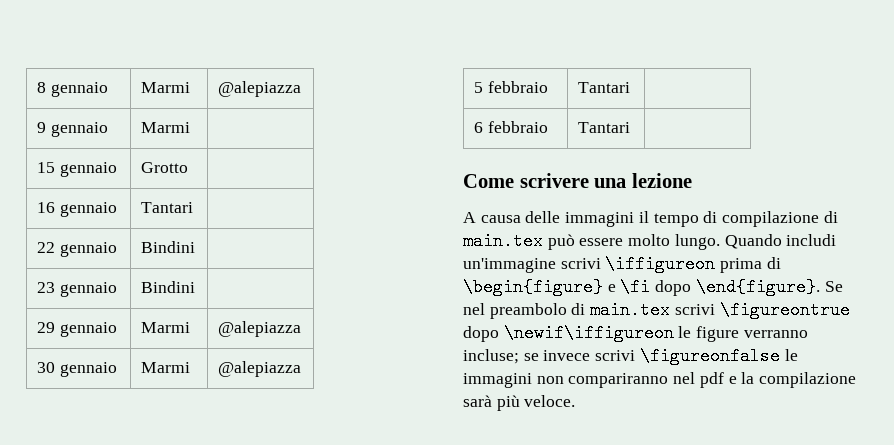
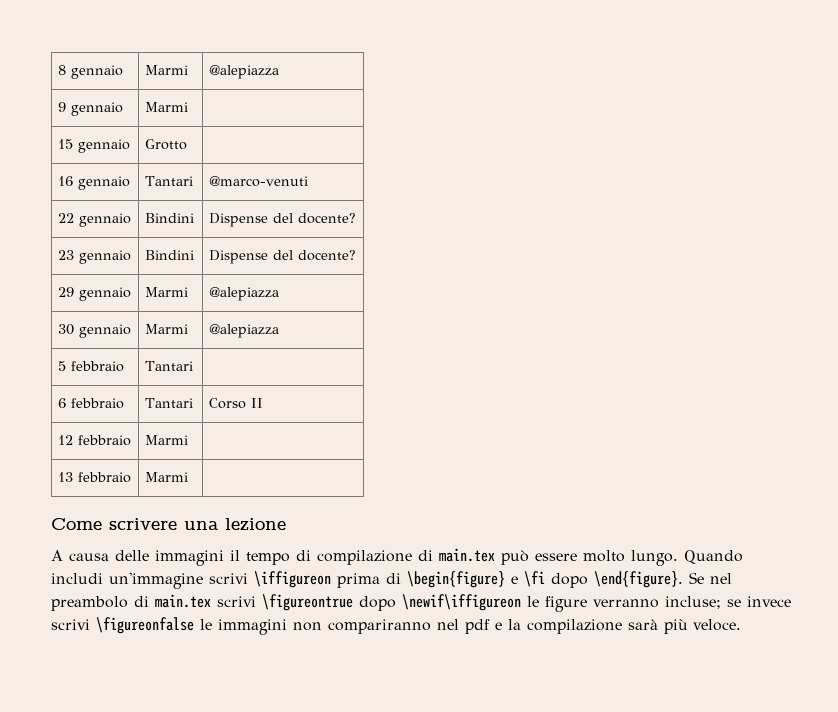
- 16 gennaio | Tantari |
+ 16 gennaio | Tantari | @marco-venuti
- 22 gennaio | Bindini |
+ 22 gennaio | Bindini | Dispense del docente?
- 23 gennaio | Bindini |
+ 23 gennaio | Bindini | Dispense del docente?
- 6 febbraio | Tantari |
+ 6 febbraio | Tantari | Corso II
+ 12 febbraio | Marmi |
+ 13 febbraio | Marmi |

